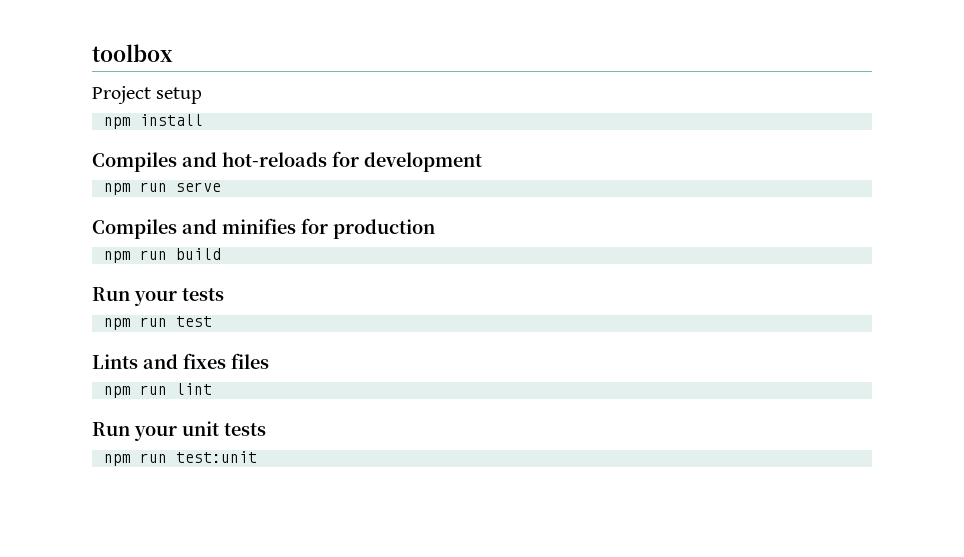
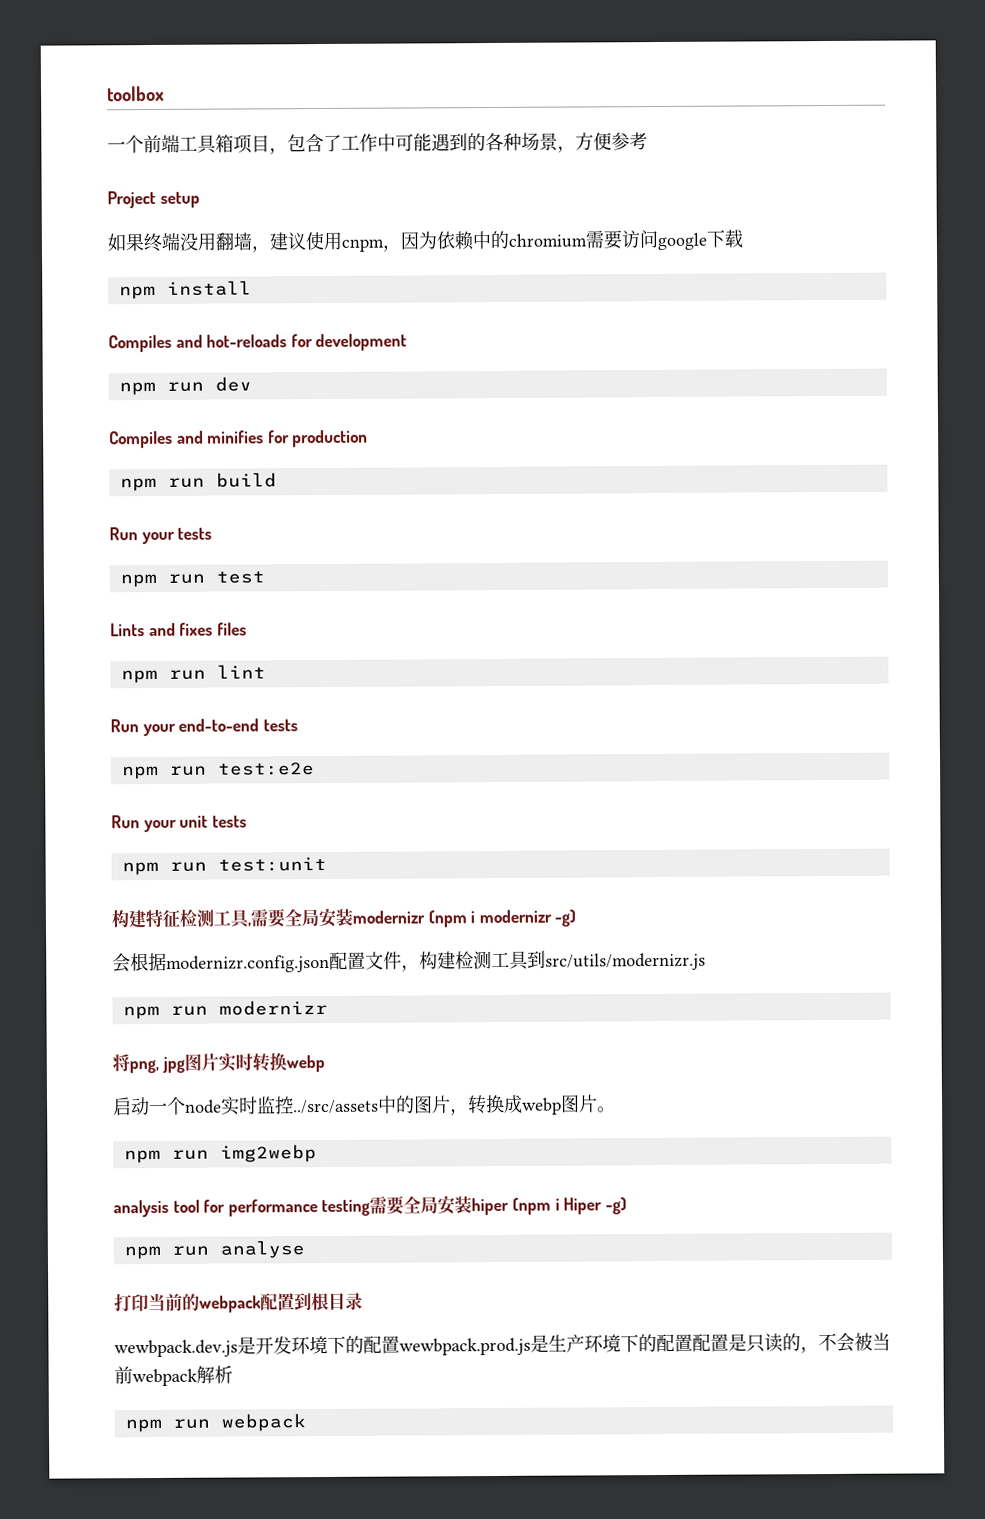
+ 一个前端工具箱项目，包含了工作中可能遇到的各种场景，方便参考
  Project setup
+ 如果终端没用翻墙，建议使用cnpm，因为依赖中的chromium需要访问google下载
- npm run serve
+ npm run dev
+ Run your end-to-end tests
+ npm run test:e2e
+ 构建特征检测工具,需要全局安装modernizr (npm i modernizr -g)
+ 会根据modernizr.config.json配置文件，构建检测工具到src/utils/modernizr.js
+ npm run modernizr
+ 将png, jpg图片实时转换webp
+ 启动一个node实时监控../src/assets中的图片，转换成webp图片。
+ npm run img2webp
+ analysis tool for performance testing需要全局安装hiper (npm i Hiper -g)
+ npm run analyse
+ 打印当前的webpack配置到根目录
+ wewbpack.dev.js是开发环境下的配置wewbpack.prod.js是生产环境下的配置配置是只读的，不会被当前webpack解析
+ npm run webpack

